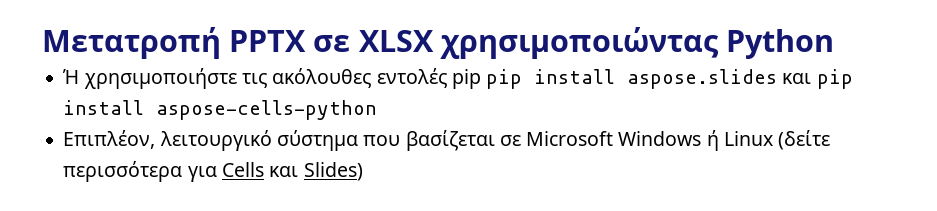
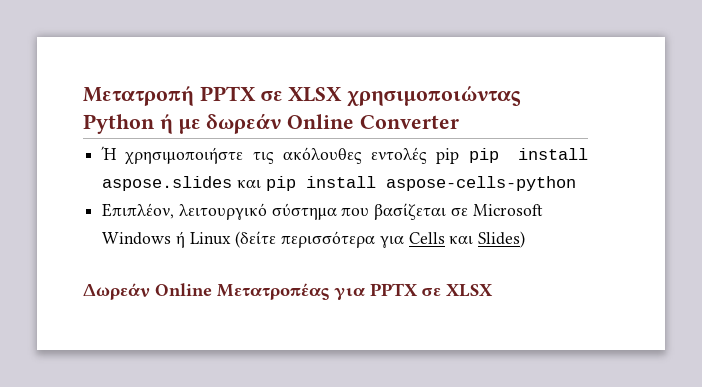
- Μετατροπή PPTX σε XLSX χρησιμοποιώντας Python
+ Μετατροπή PPTX σε XLSX χρησιμοποιώντας Python ή με δωρεάν Online Converter
+ Δωρεάν Online Μετατροπέας για PPTX σε XLSX

